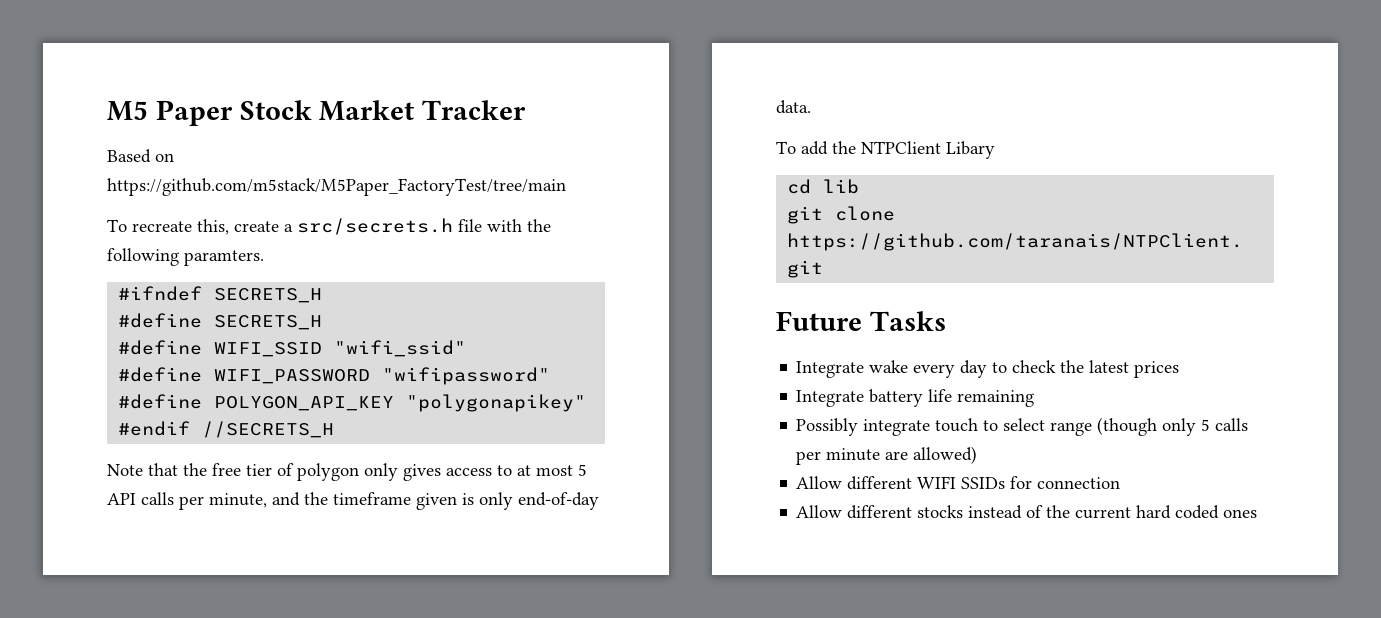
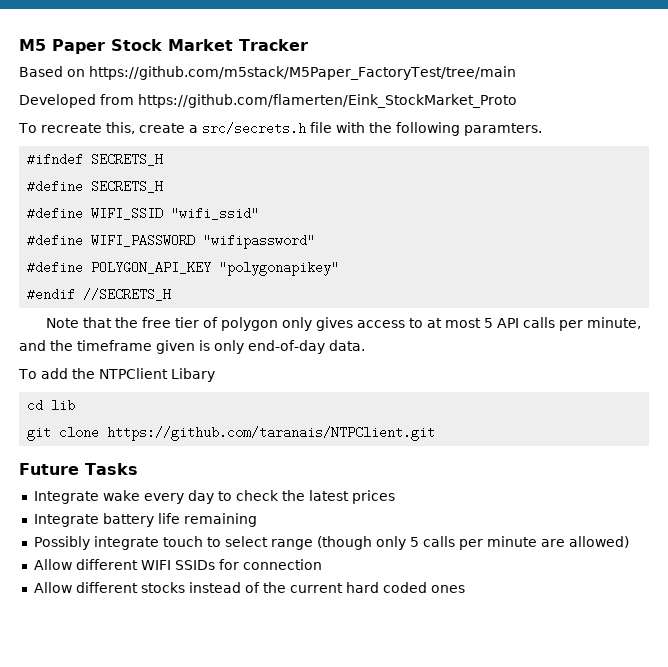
+ Developed from https://github.com/flamerten/Eink_StockMarket_Proto

